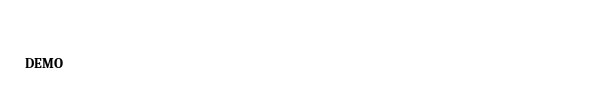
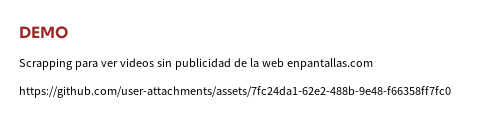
+ Scrapping para ver videos sin publicidad de la web enpantallas.com
+ https://github.com/user-attachments/assets/7fc24da1-62e2-488b-9e48-f66358ff7fc0

